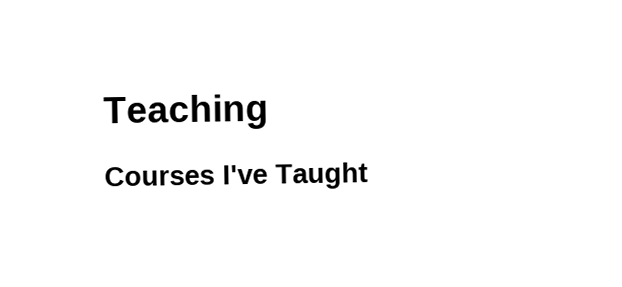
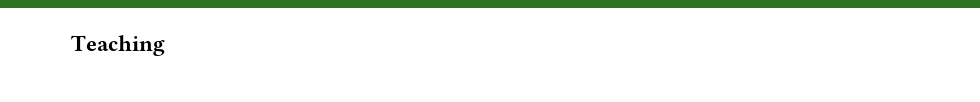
- Courses I've Taught

